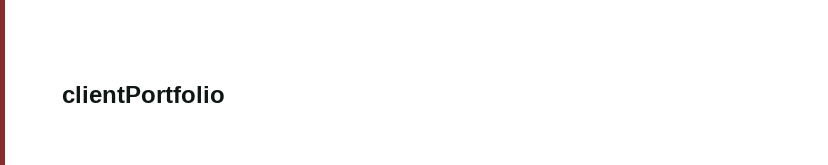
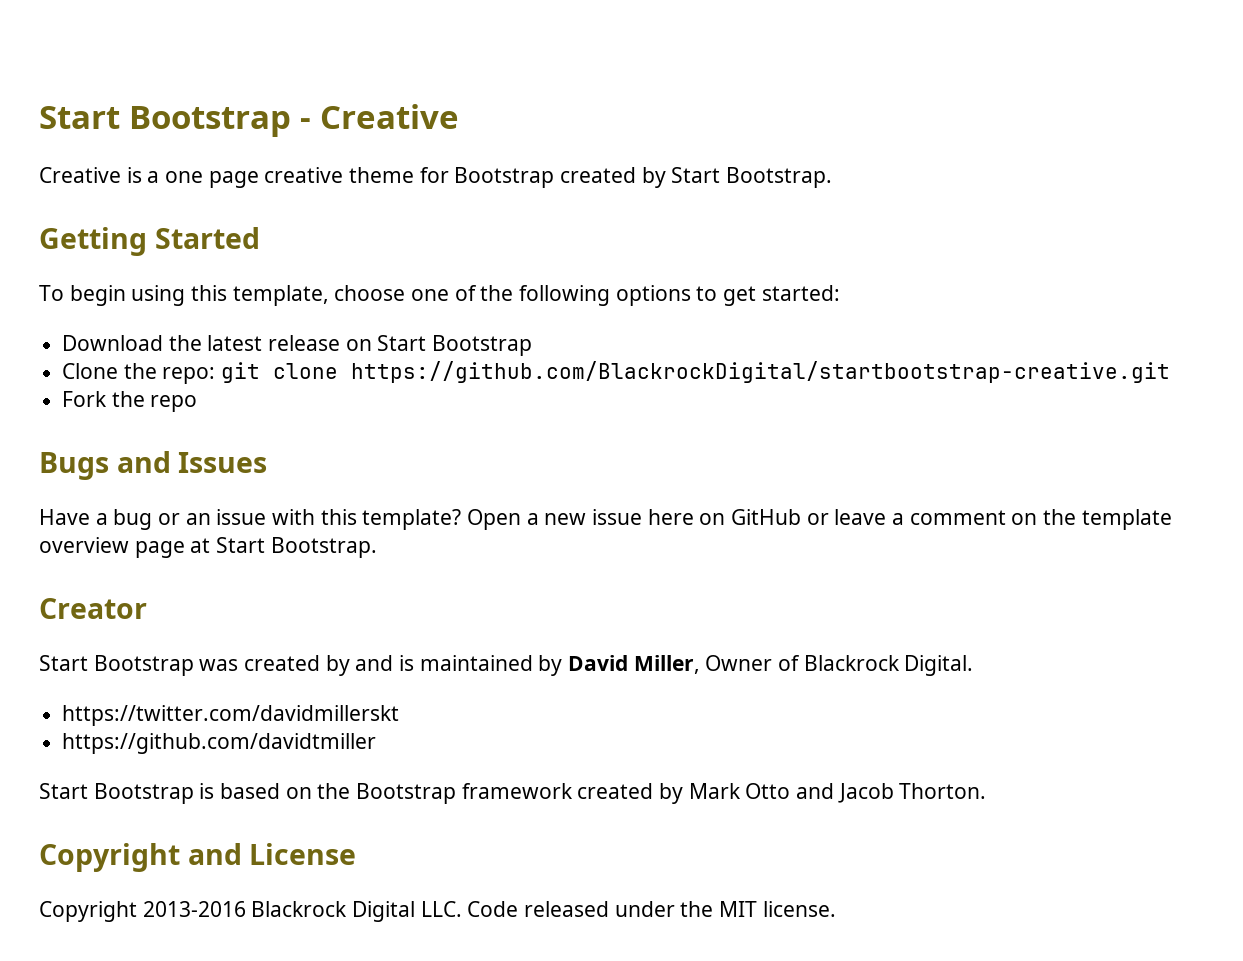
- clientPortfolio
+ Start Bootstrap - Creative
+ Creative is a one page creative theme for Bootstrap created by Start Bootstrap.
+ Getting Started
+ To begin using this template, choose one of the following options to get started:
+ Download the latest release on Start Bootstrap
+ Clone the repo: git clone https://github.com/BlackrockDigital/startbootstrap-creative.git
+ Fork the repo
+ Bugs and Issues
+ Have a bug or an issue with this template? Open a new issue here on GitHub or leave a comment on the template overview page at Start Bootstrap.
+ Creator
+ Start Bootstrap was created by and is maintained by David Miller, Owner of Blackrock Digital.
+ https://twitter.com/davidmillerskt
+ https://github.com/davidtmiller
+ Start Bootstrap is based on the Bootstrap framework created by Mark Otto and Jacob Thorton.
+ Copyright and License
+ Copyright 2013-2016 Blackrock Digital LLC. Code released under the MIT license.

